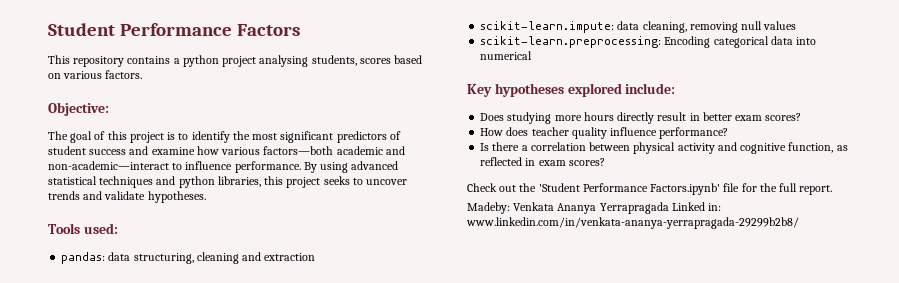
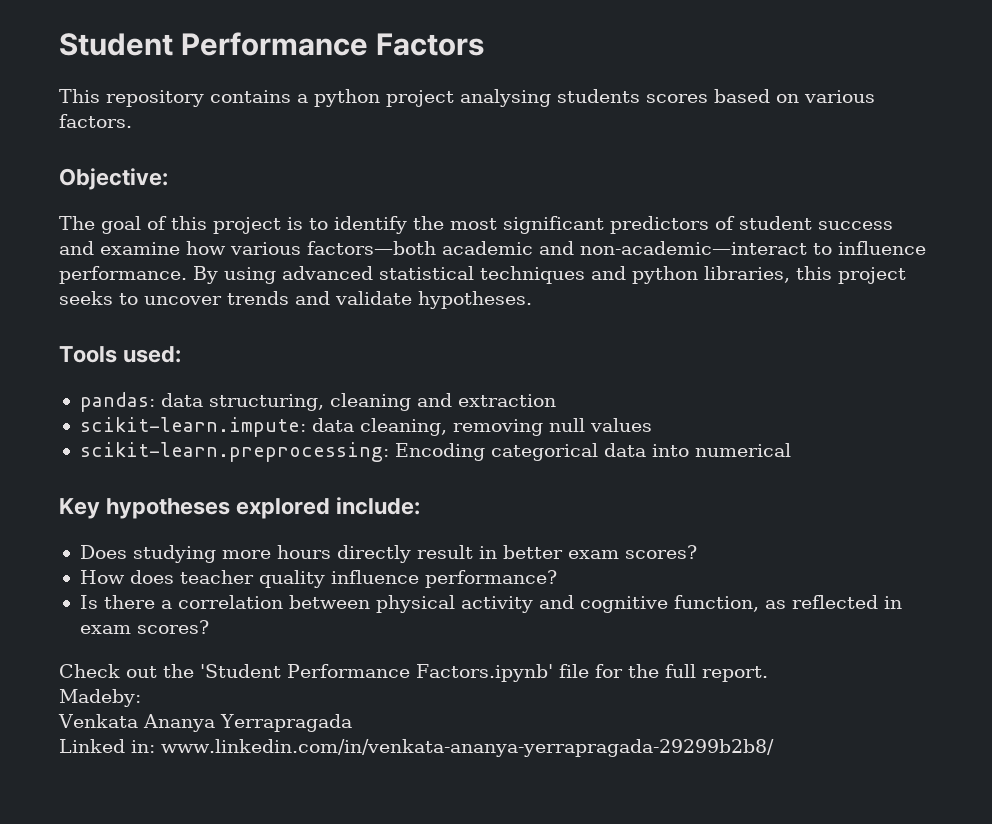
- This repository contains a python project analysing students, scores based on various factors.
+ This repository contains a python project analysing students scores based on various factors.
- Madeby: Venkata Ananya Yerrapragada Linked in: www.linkedin.com/in/venkata-ananya-yerrapragada-29299b2b8/
+ Madeby:
+ Venkata Ananya Yerrapragada
+ Linked in: www.linkedin.com/in/venkata-ananya-yerrapragada-29299b2b8/

